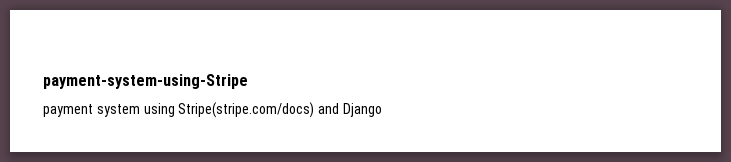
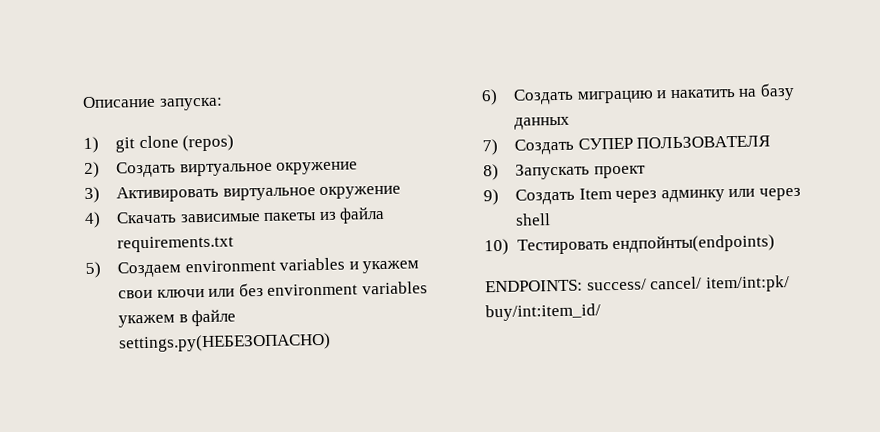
- payment-system-using-Stripe
- payment system using Stripe(stripe.com/docs) and Django
+ Описание запуска:
+ 1) git clone (repos)
+ 2) Создать виртуальное окружение
+ 3) Активировать виртуальное окружение
+ 4) Скачать зависимые пакеты из файла requirements.txt
+ 5) Создаем environment variables и укажем свои ключи или без environment variables укажем в файле settings.py(НЕБЕЗОПАСНО)
+ 6) Создать миграцию и накатить на базу данных
+ 7) Создать СУПЕР ПОЛЬЗОВАТЕЛЯ
+ 8) Запускать проект
+ 9) Создать Item через админку или через shell
+ 10) Тестировать ендпойнты(endpoints)
+ ENDPOINTS: success/ cancel/ item/int:pk/ buy/int:item_id/

